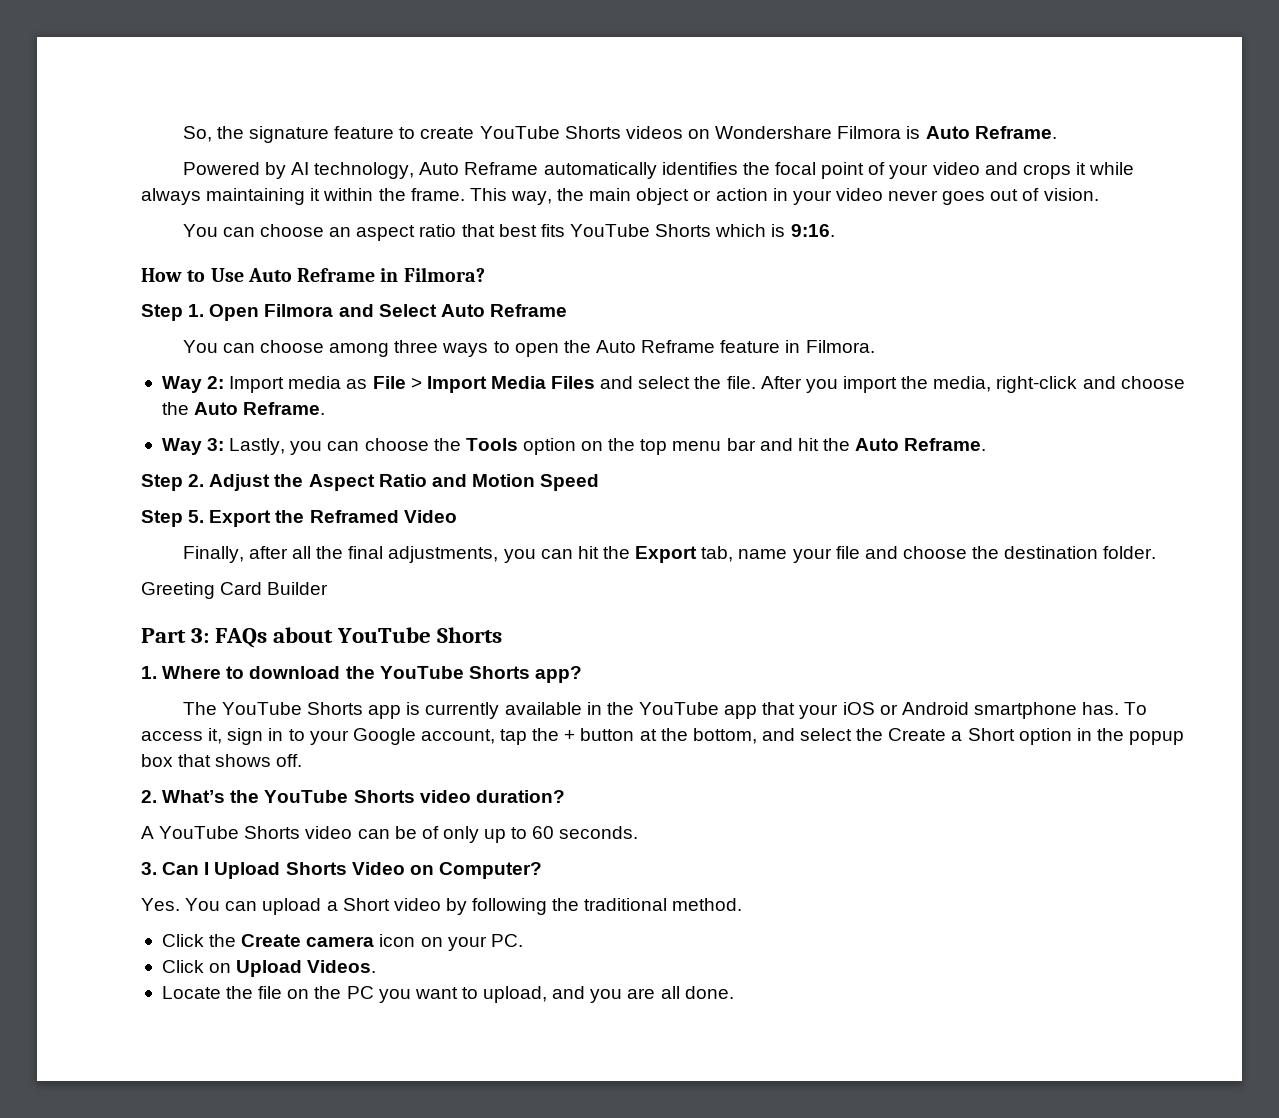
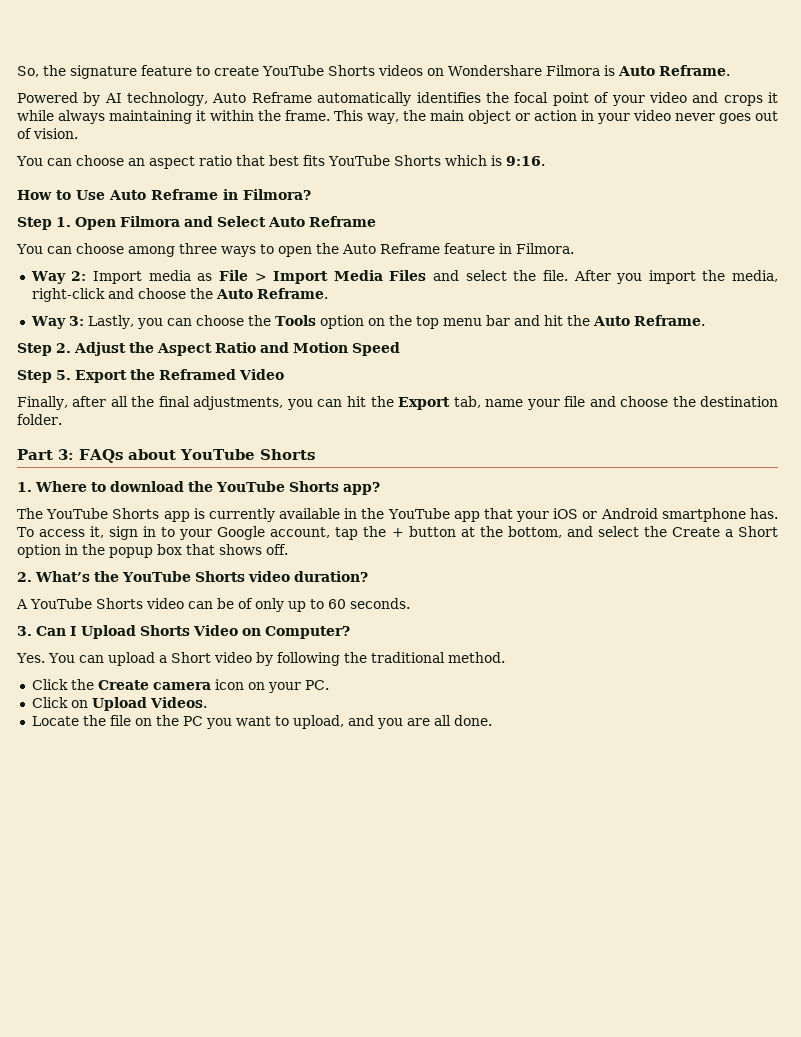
- Greeting Card Builder

